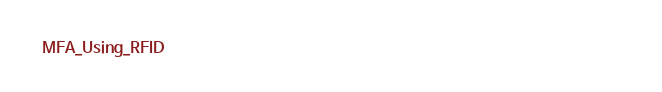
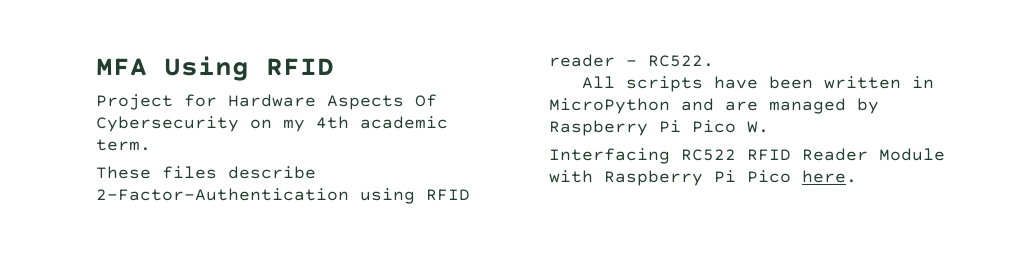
- MFA_Using_RFID
+ MFA Using RFID
+ Project for Hardware Aspects Of Cybersecurity on my 4th academic term.
+ These files describe 2-Factor-Authentication using RFID reader - RC522.
+ All scripts have been written in MicroPython and are managed by Raspberry Pi Pico W.
+ Interfacing RC522 RFID Reader Module with Raspberry Pi Pico here.

